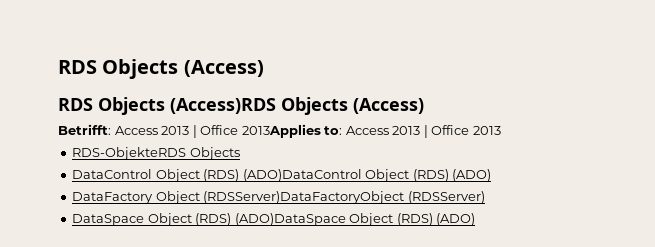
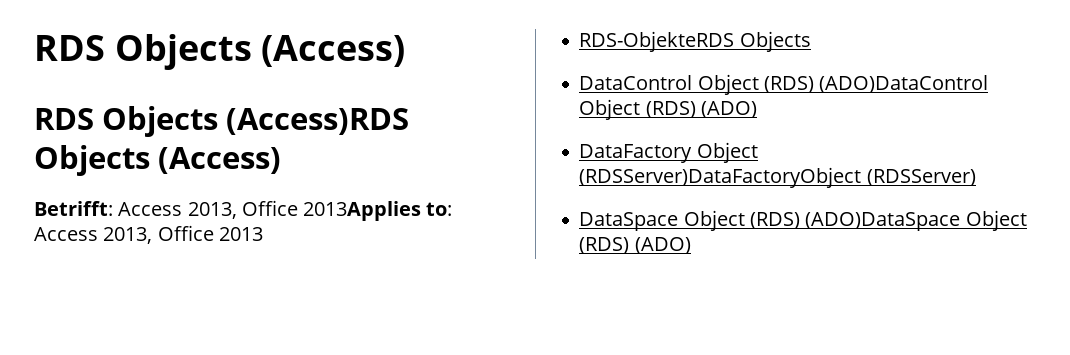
- Betrifft: Access 2013 | Office 2013Applies to: Access 2013 | Office 2013
+ Betrifft: Access 2013, Office 2013Applies to: Access 2013, Office 2013

